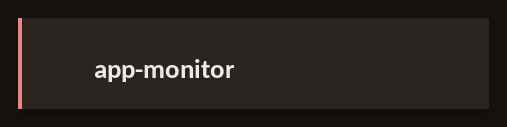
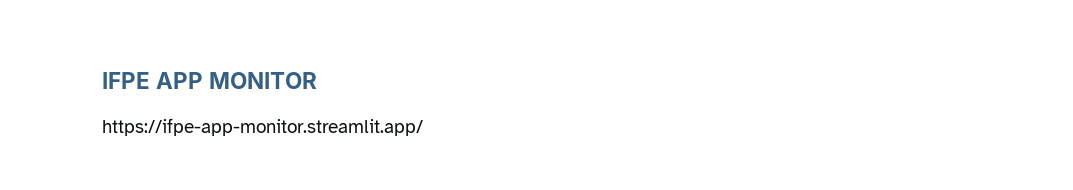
- app-monitor
+ IFPE APP MONITOR
+ https://ifpe-app-monitor.streamlit.app/

